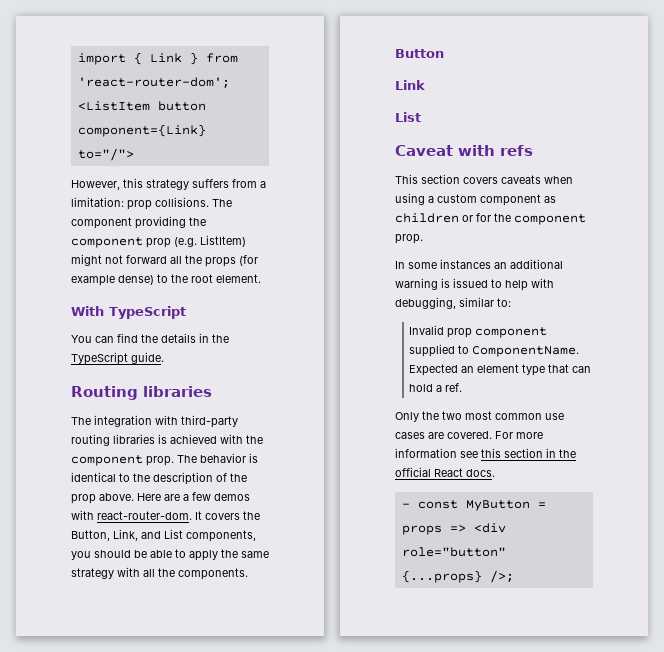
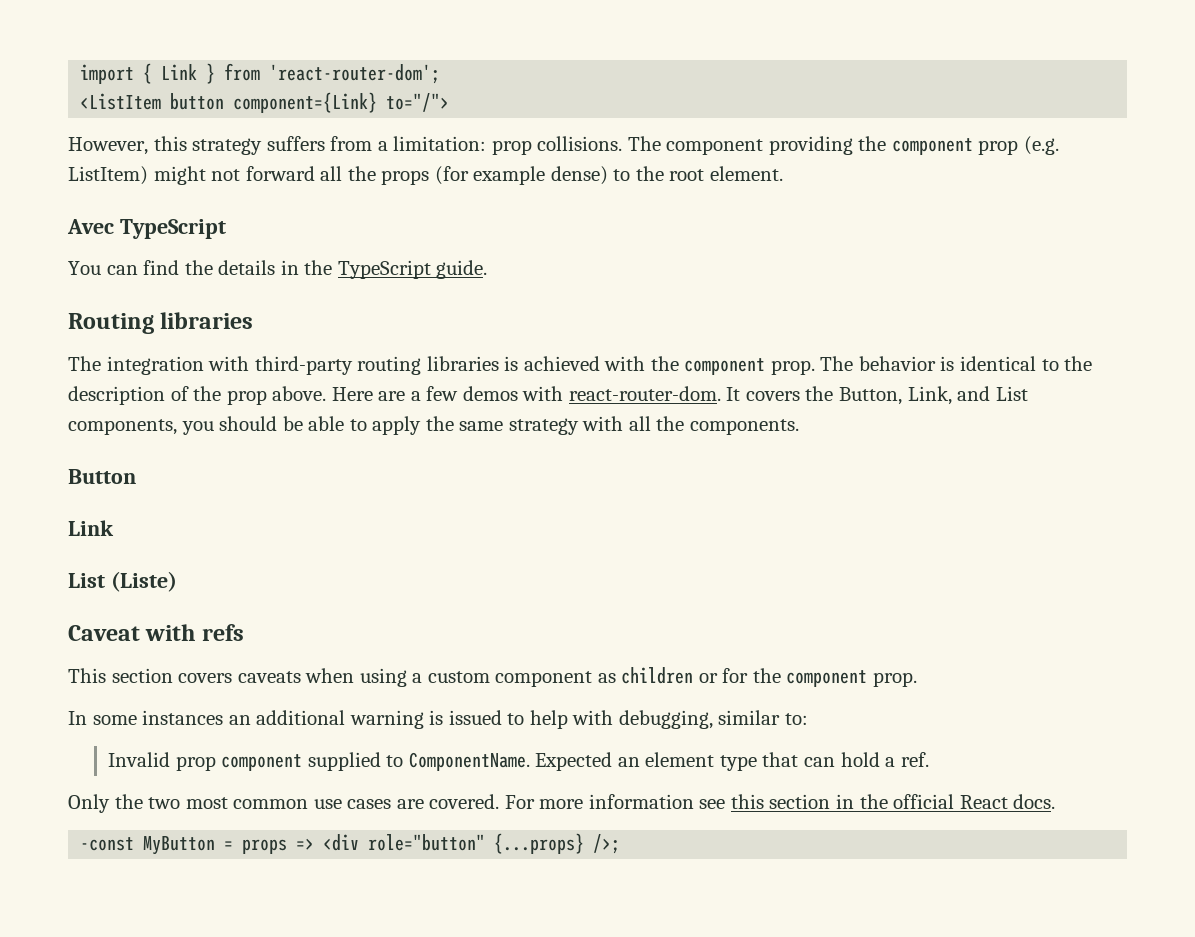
- With TypeScript
+ Avec TypeScript
  Button
  Link
- List
+ List (Liste)
- - const MyButton = props => <div role="button" {...props} />;
+ -const MyButton = props => <div role="button" {...props} />;

